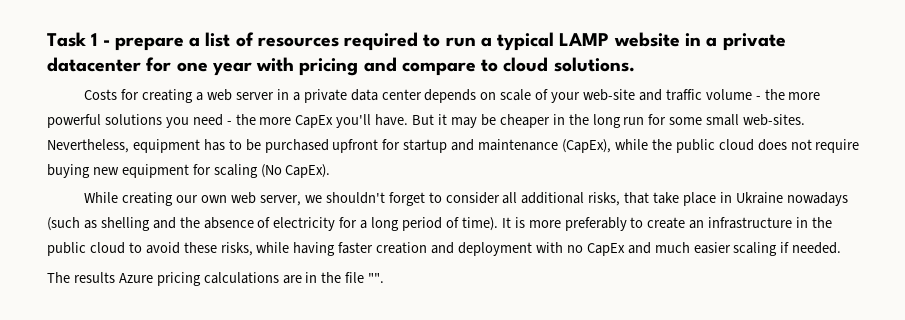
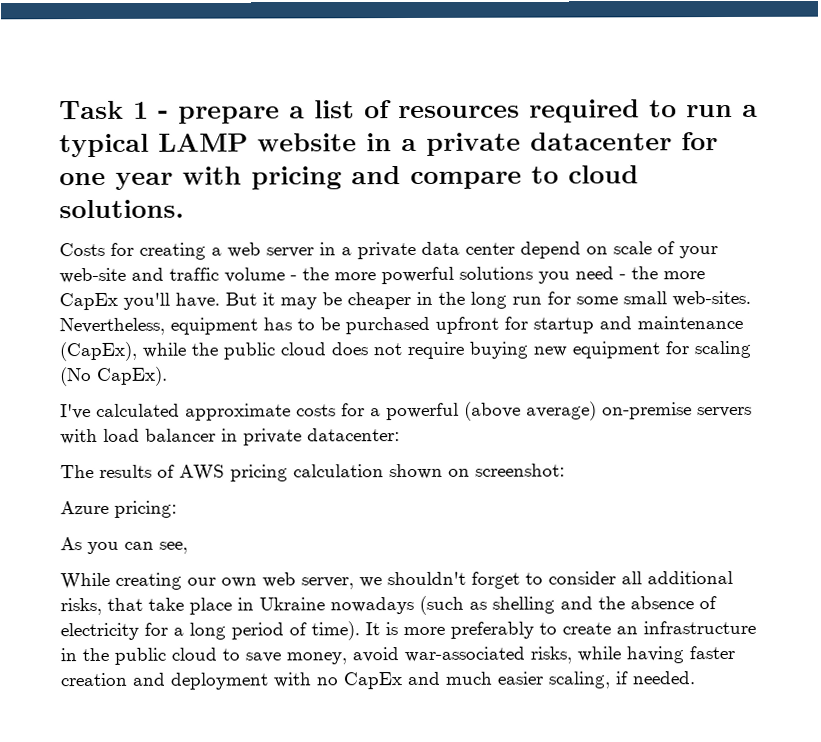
- Costs for creating a web server in a private data center depends on scale of your web-site and traffic volume - the more powerful solutions you need - the more CapEx you'll have.
+ Costs for creating a web server in a private data center depend on scale of your web-site and traffic volume - the more powerful solutions you need - the more CapEx you'll have.
+ I've calculated approximate costs for a powerful (above average) on-premise servers with load balancer in private datacenter:
+ The results of AWS pricing calculation shown on screenshot:
+ Azure pricing:
+ As you can see,
- It is more preferably to create an infrastructure in the public cloud to avoid these risks, while having faster creation and deployment with no CapEx and much easier scaling if needed.
+ It is more preferably to create an infrastructure in the public cloud to save money, avoid war-associated risks, while having faster creation and deployment with no CapEx and much easier scaling, if needed.
- The results Azure pricing calculations are in the file "".

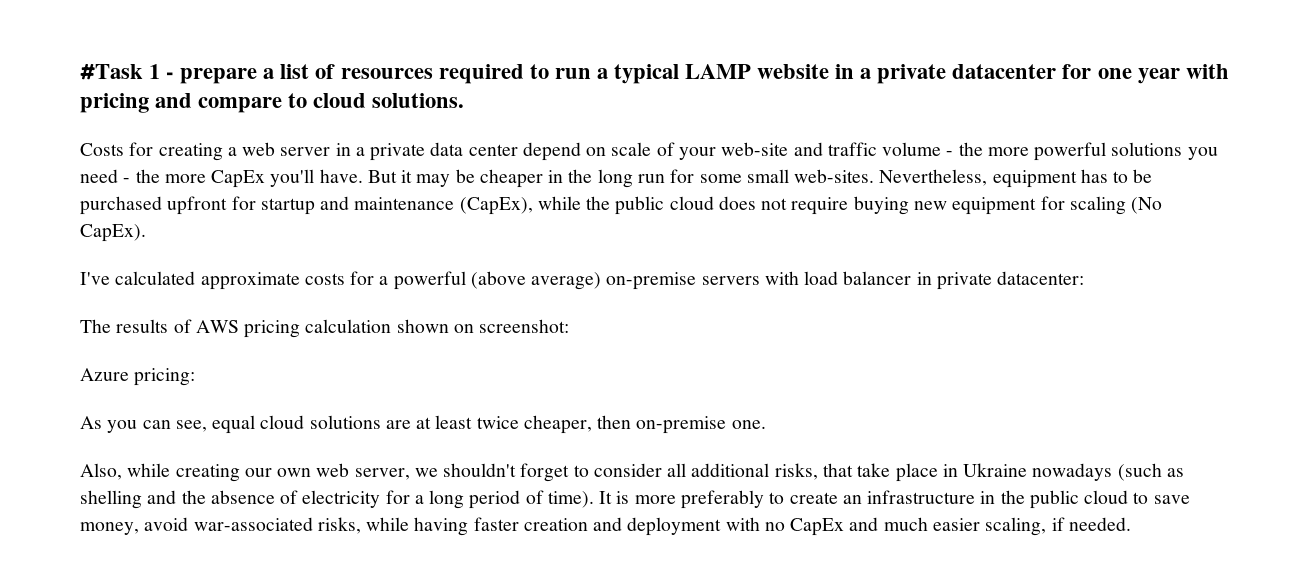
- Task 1 - prepare a list of resources required to run a typical LAMP website in a private datacenter for one year with pricing and compare to cloud solutions.
+ #Task 1 - prepare a list of resources required to run a typical LAMP website in a private datacenter for one year with pricing and compare to cloud solutions.
- As you can see,
- While creating our own web server, we shouldn't forget to consider all additional risks, that take place in Ukraine nowadays (such as shelling and the absence of electricity for a long period of time).
+ As you can see, equal cloud solutions are at least twice cheaper, then on-premise one.
+ Also, while creating our own web server, we shouldn't forget to consider all additional risks, that take place in Ukraine nowadays (such as shelling and the absence of electricity for a long period of time).

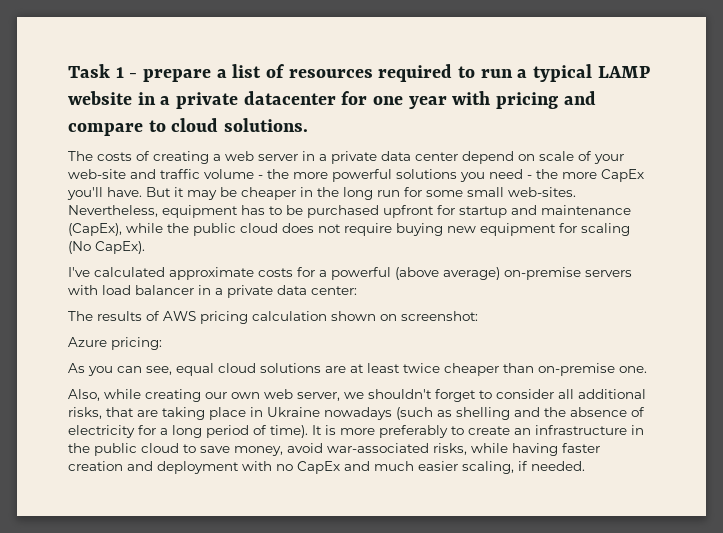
- #Task 1 - prepare a list of resources required to run a typical LAMP website in a private datacenter for one year with pricing and compare to cloud solutions.
+ Task 1 - prepare a list of resources required to run a typical LAMP website in a private datacenter for one year with pricing and compare to cloud solutions.
- Costs for creating a web server in a private data center depend on scale of your web-site and traffic volume - the more powerful solutions you need - the more CapEx you'll have.
+ The costs of creating a web server in a private data center depend on scale of your web-site and traffic volume - the more powerful solutions you need - the more CapEx you'll have.
- I've calculated approximate costs for a powerful (above average) on-premise servers with load balancer in private datacenter:
+ I've calculated approximate costs for a powerful (above average) on-premise servers with load balancer in a private data center:
- As you can see, equal cloud solutions are at least twice cheaper, then on-premise one.
+ As you can see, equal cloud solutions are at least twice cheaper than on-premise one.
- Also, while creating our own web server, we shouldn't forget to consider all additional risks, that take place in Ukraine nowadays (such as shelling and the absence of electricity for a long period of time).
+ Also, while creating our own web server, we shouldn't forget to consider all additional risks, that are taking place in Ukraine nowadays (such as shelling and the absence of electricity for a long period of time).

